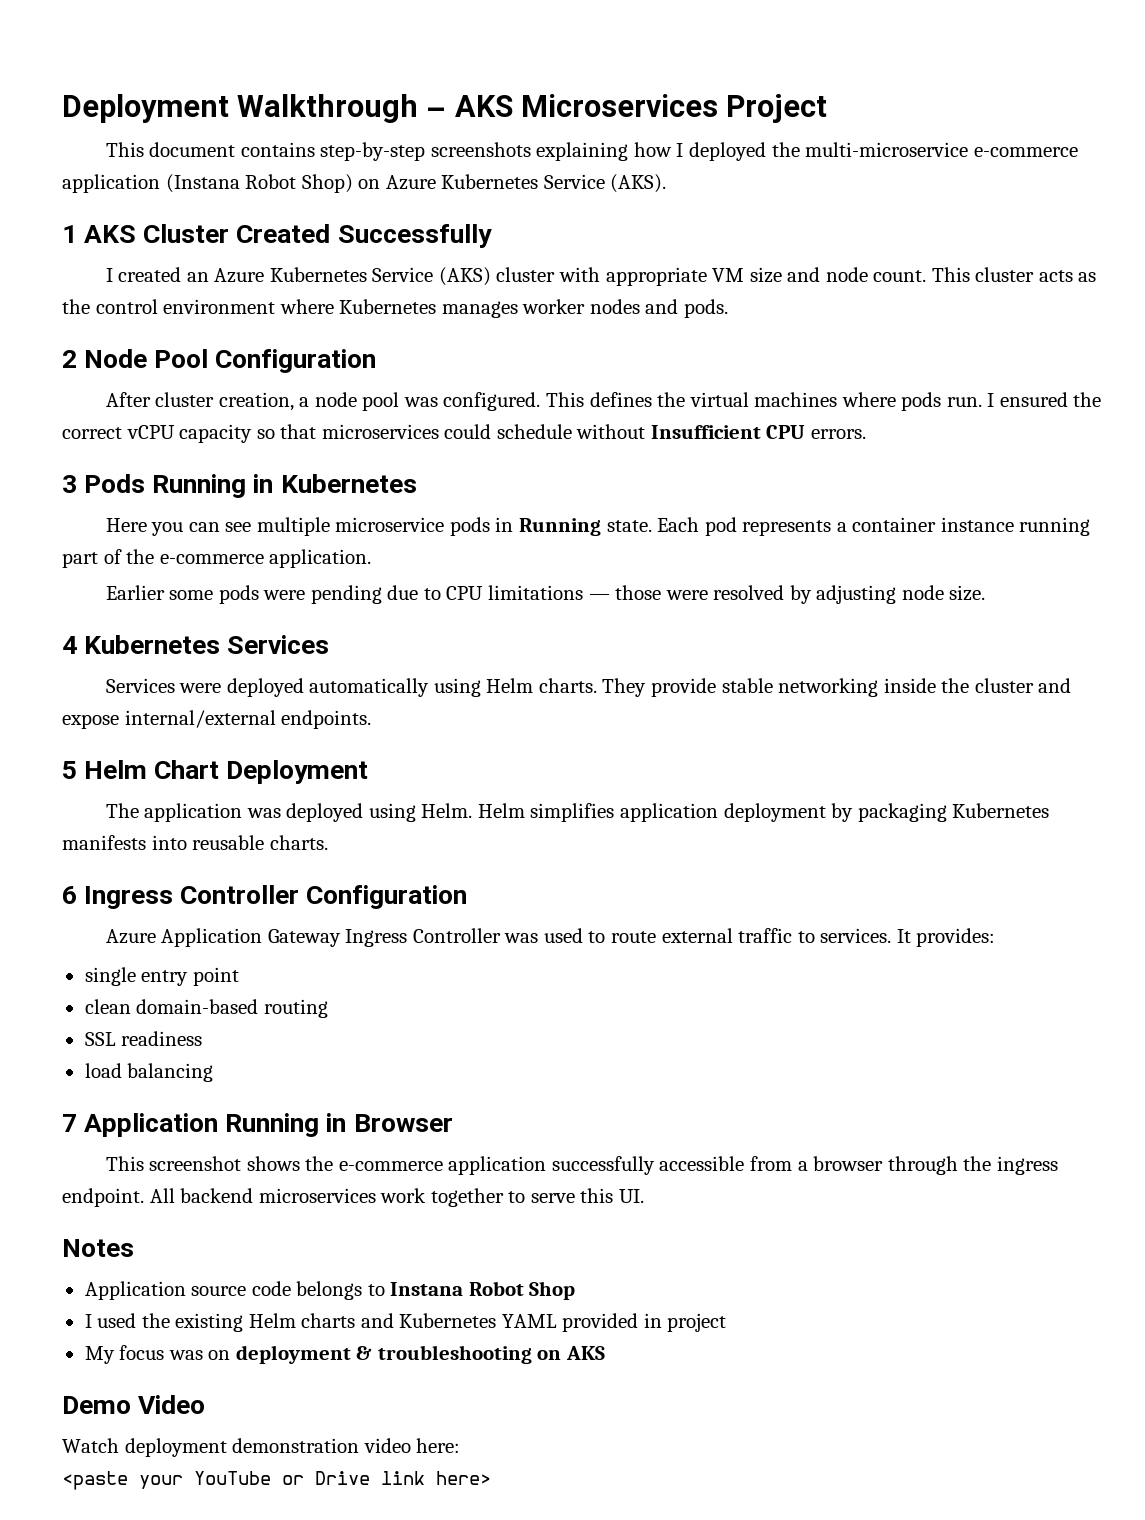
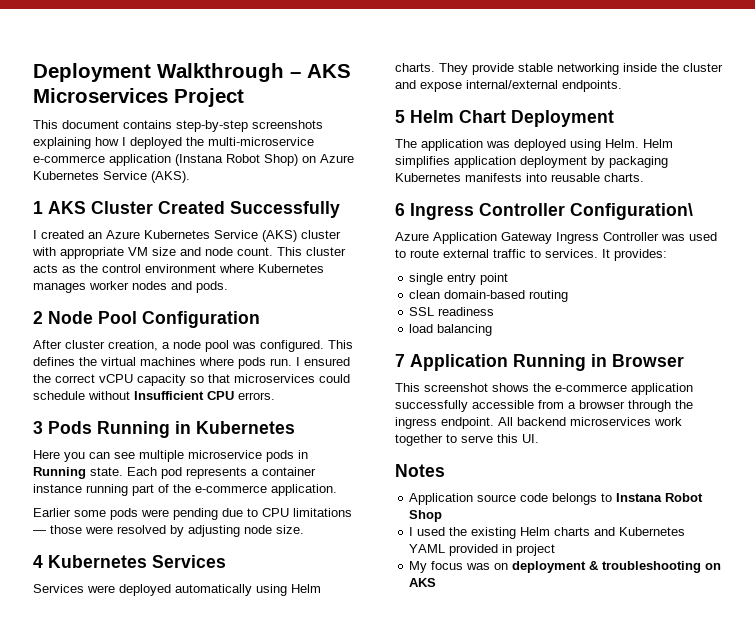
- 6 Ingress Controller Configuration
+ 6 Ingress Controller Configuration\
- Demo Video
- Watch deployment demonstration video here:
- <paste your YouTube or Drive link here>

